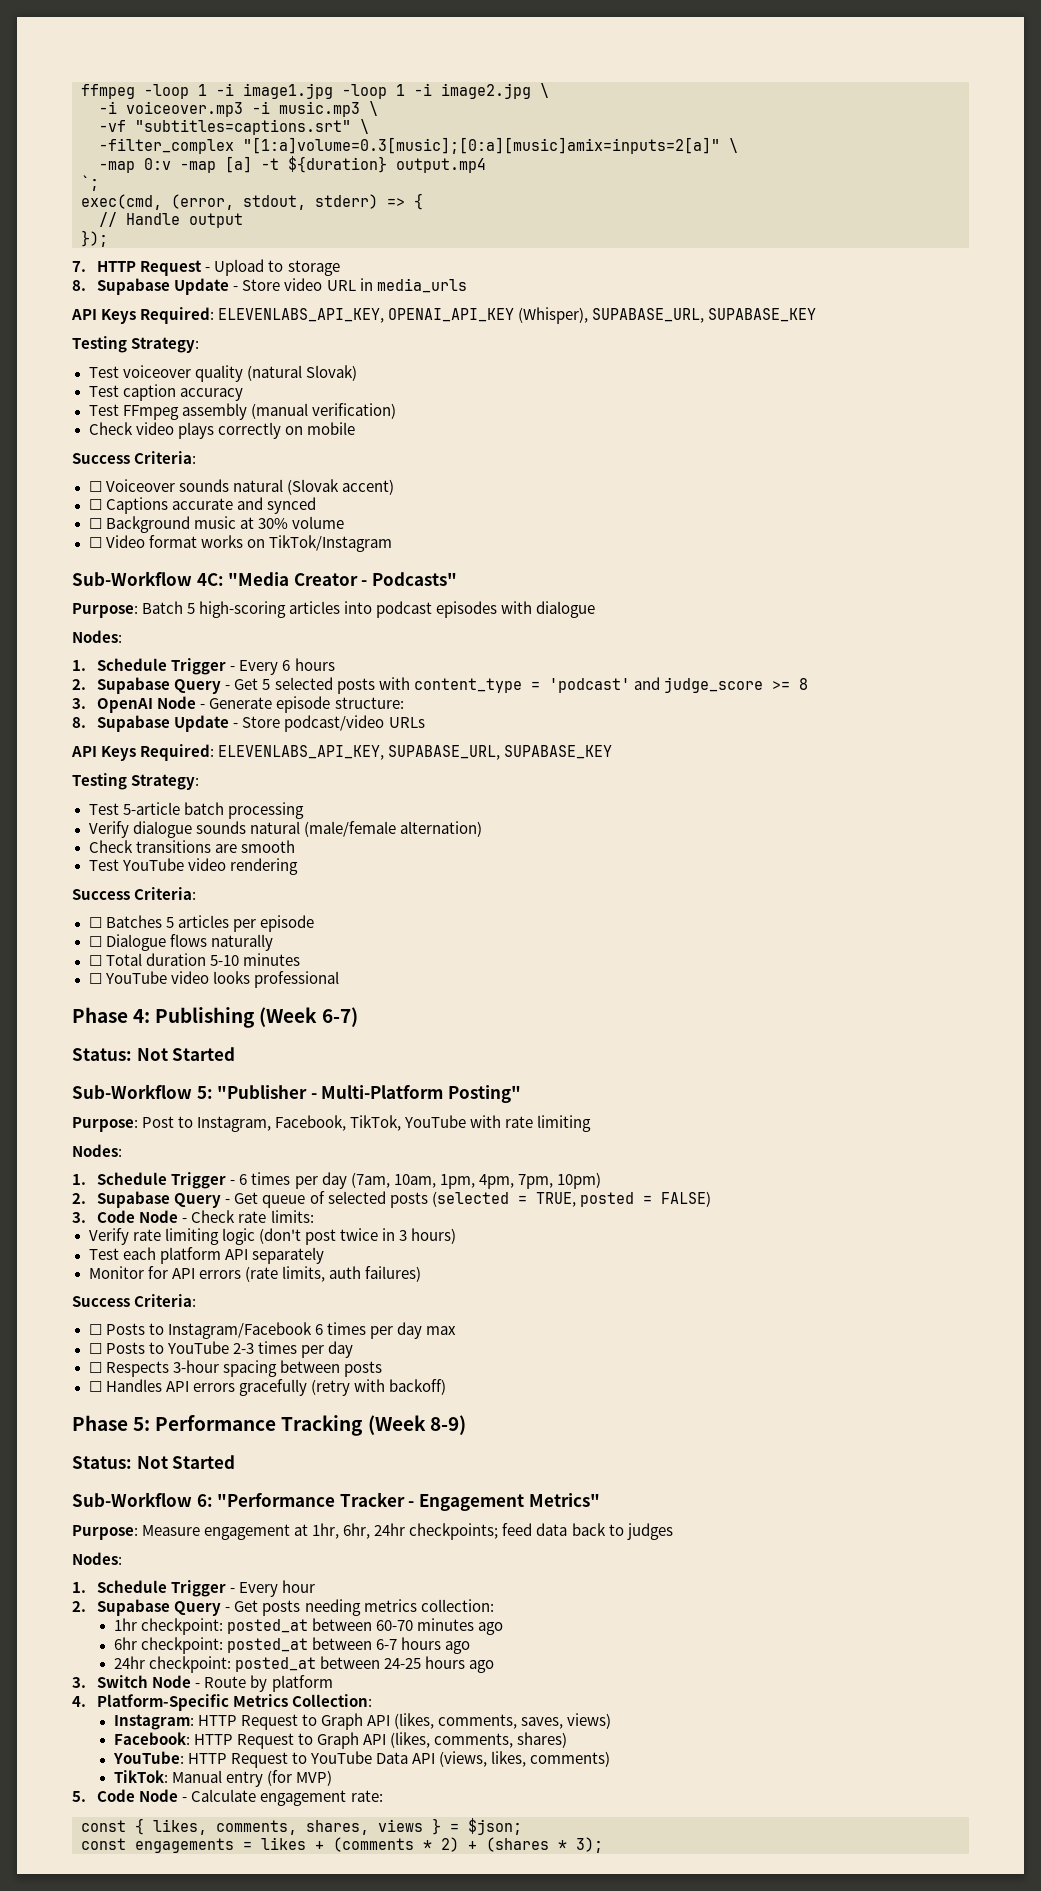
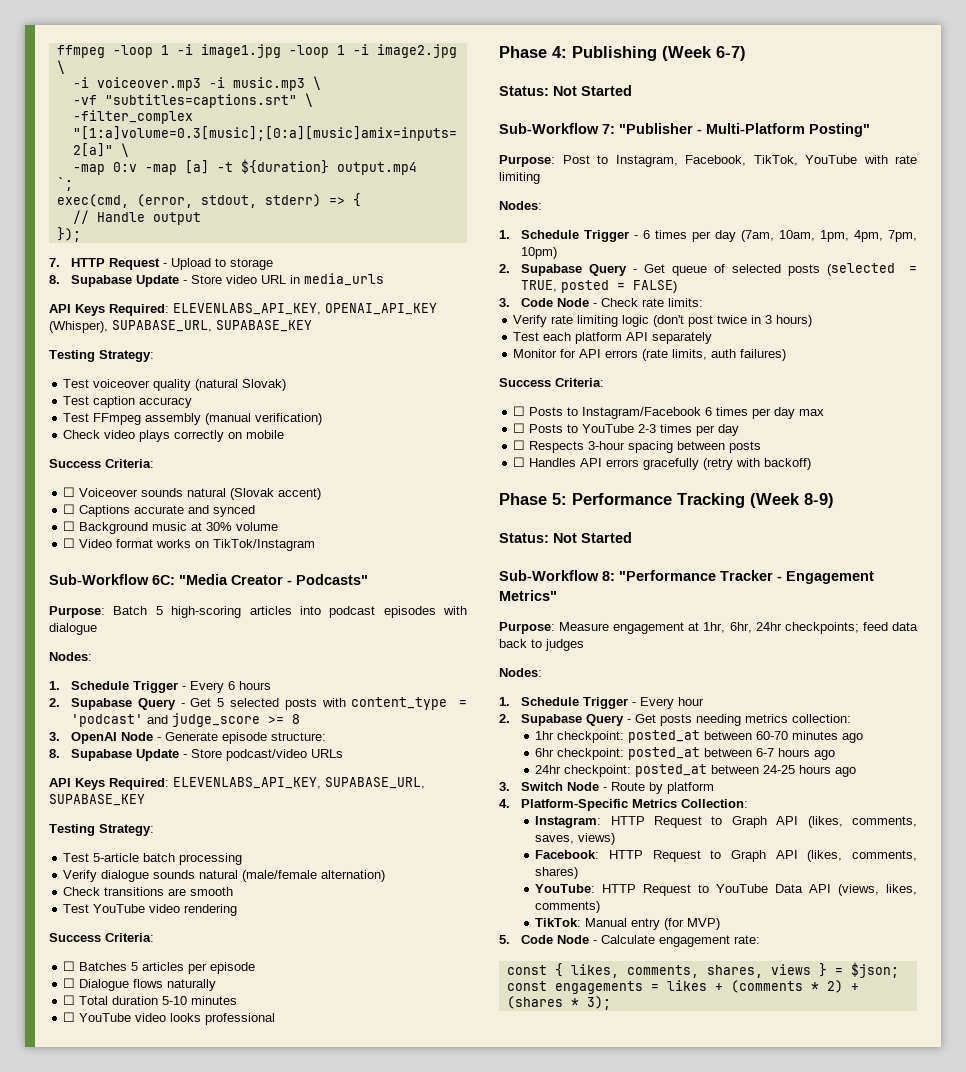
- Sub-Workflow 4C: "Media Creator - Podcasts"
+ Sub-Workflow 6C: "Media Creator - Podcasts"
- Sub-Workflow 5: "Publisher - Multi-Platform Posting"
+ Sub-Workflow 7: "Publisher - Multi-Platform Posting"
- Sub-Workflow 6: "Performance Tracker - Engagement Metrics"
+ Sub-Workflow 8: "Performance Tracker - Engagement Metrics"

